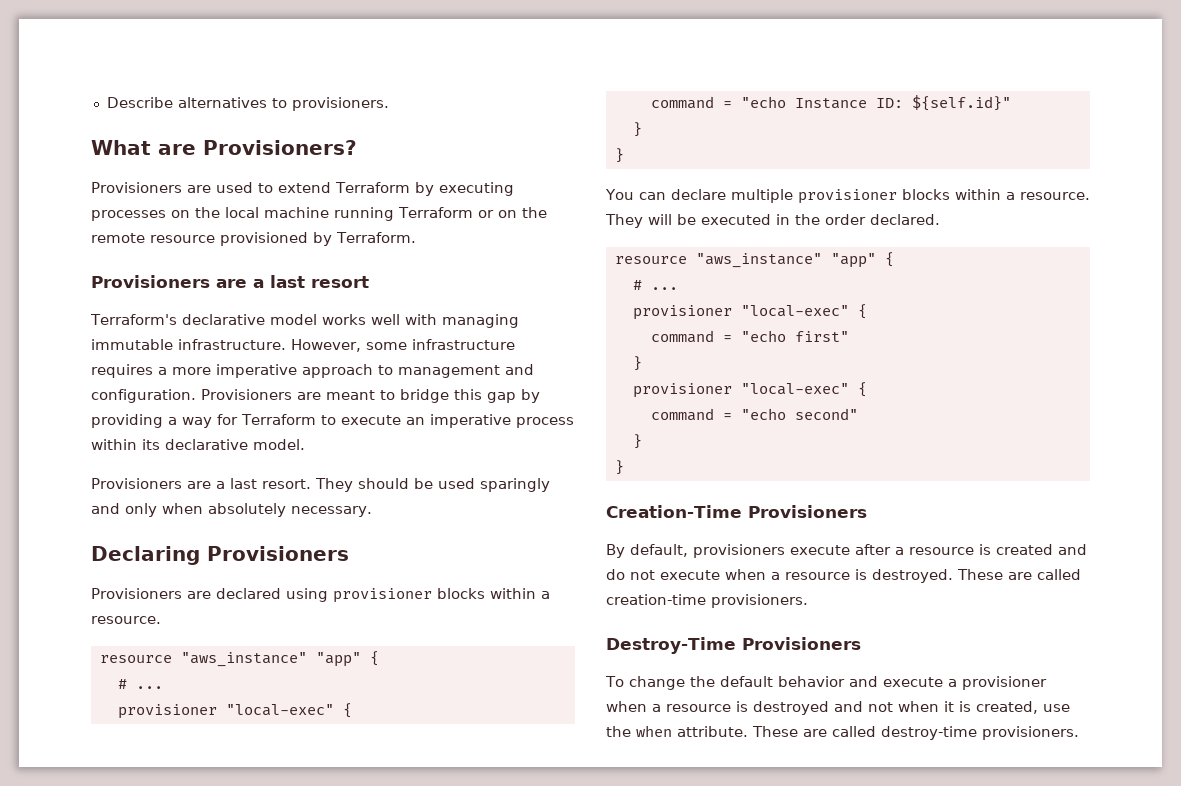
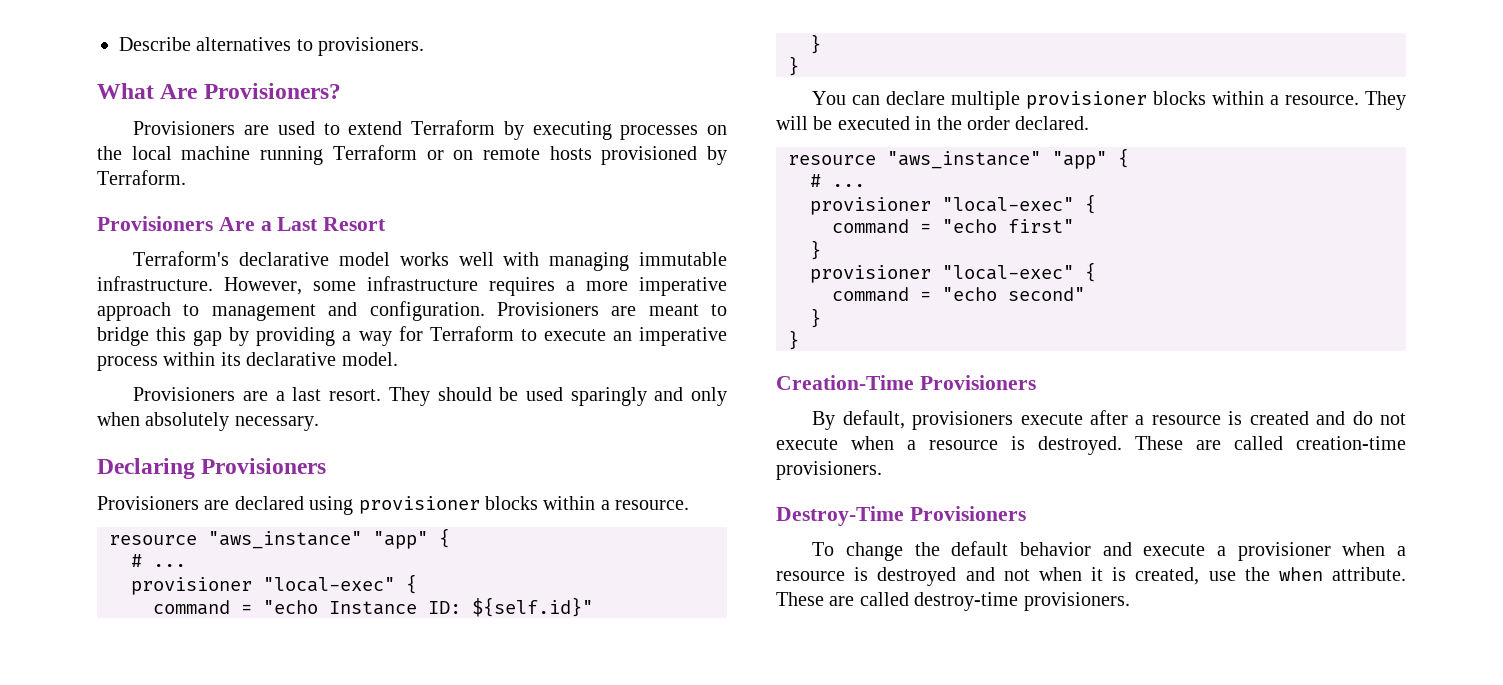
- What are Provisioners?
+ What Are Provisioners?
- Provisioners are used to extend Terraform by executing processes on the local machine running Terraform or on the remote resource provisioned by Terraform.
+ Provisioners are used to extend Terraform by executing processes on the local machine running Terraform or on remote hosts provisioned by Terraform.
- Provisioners are a last resort
+ Provisioners Are a Last Resort

